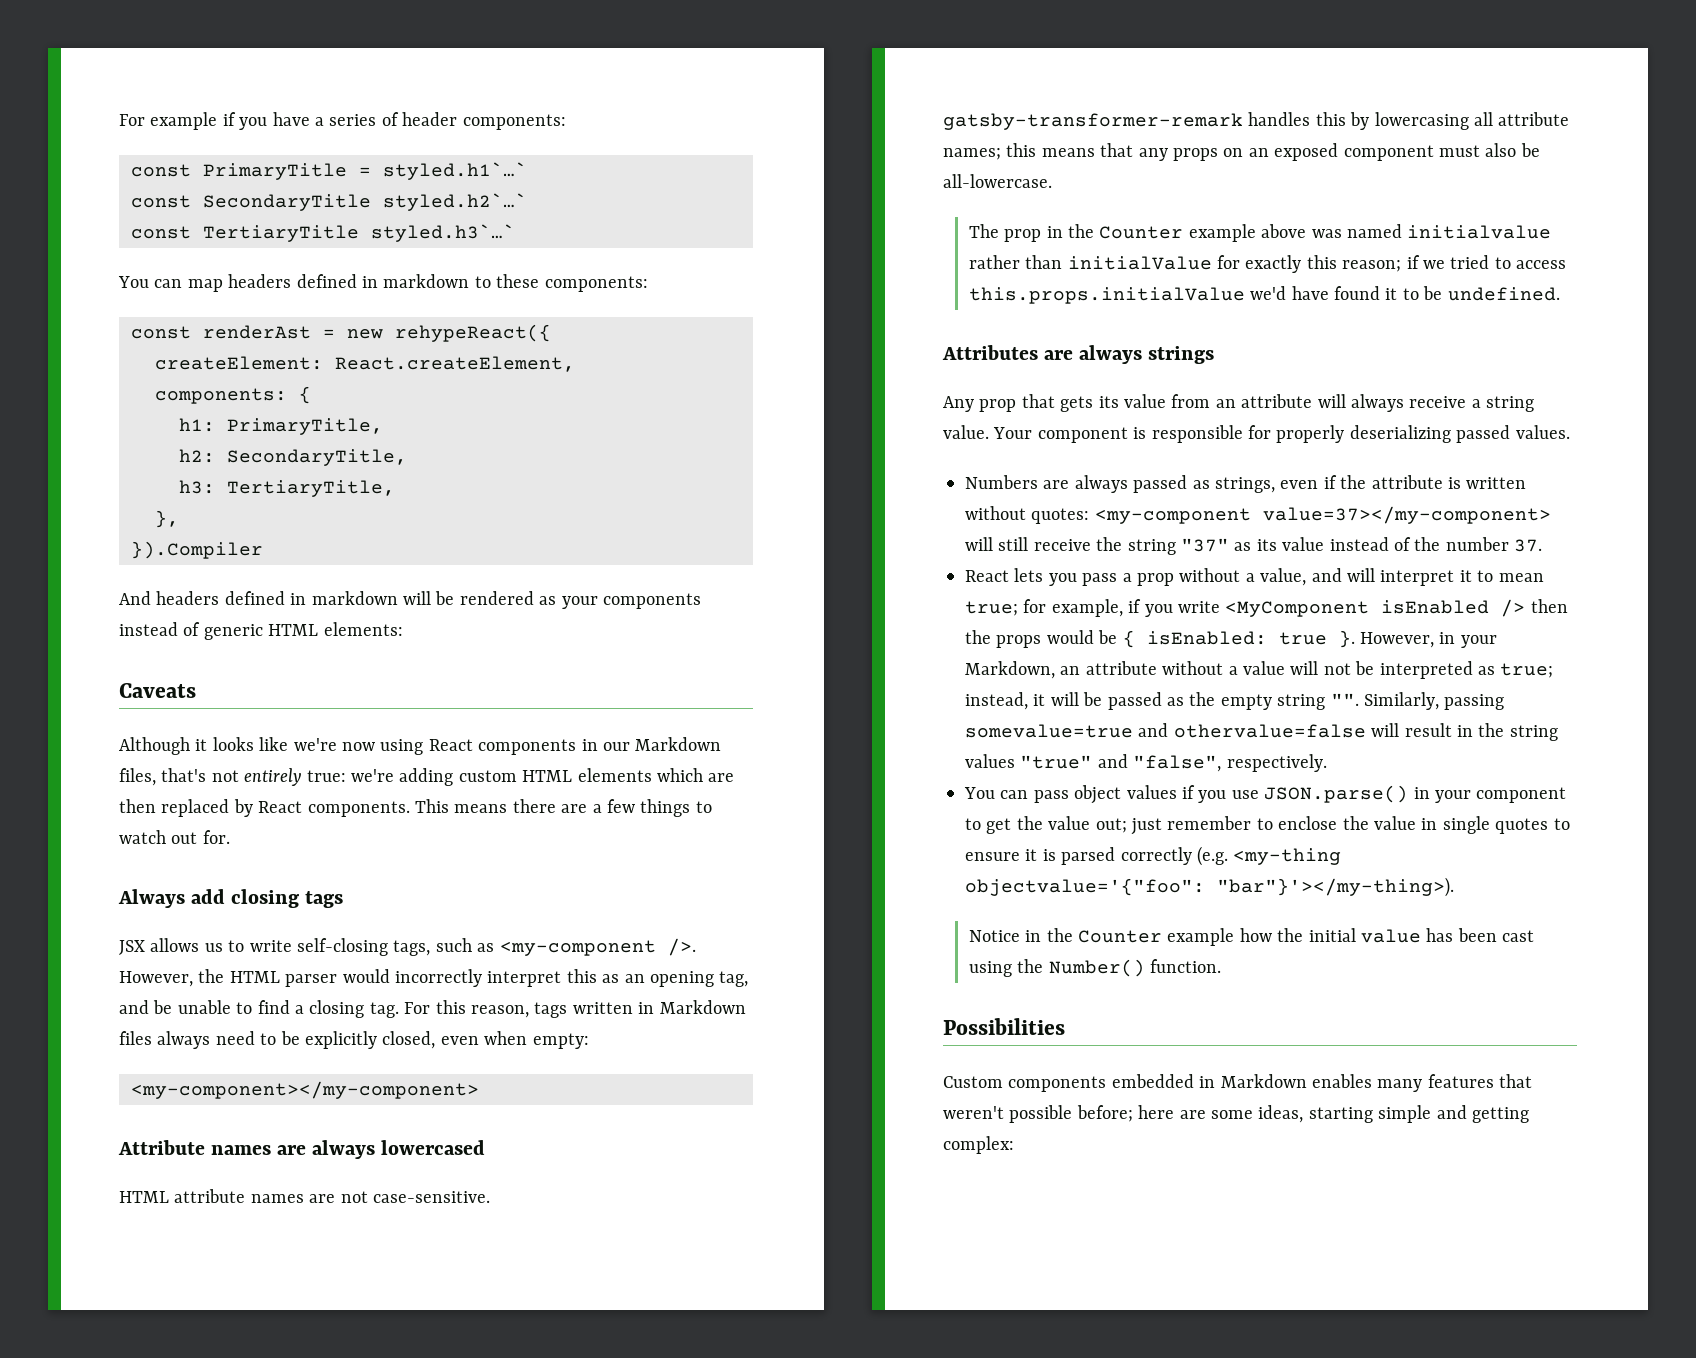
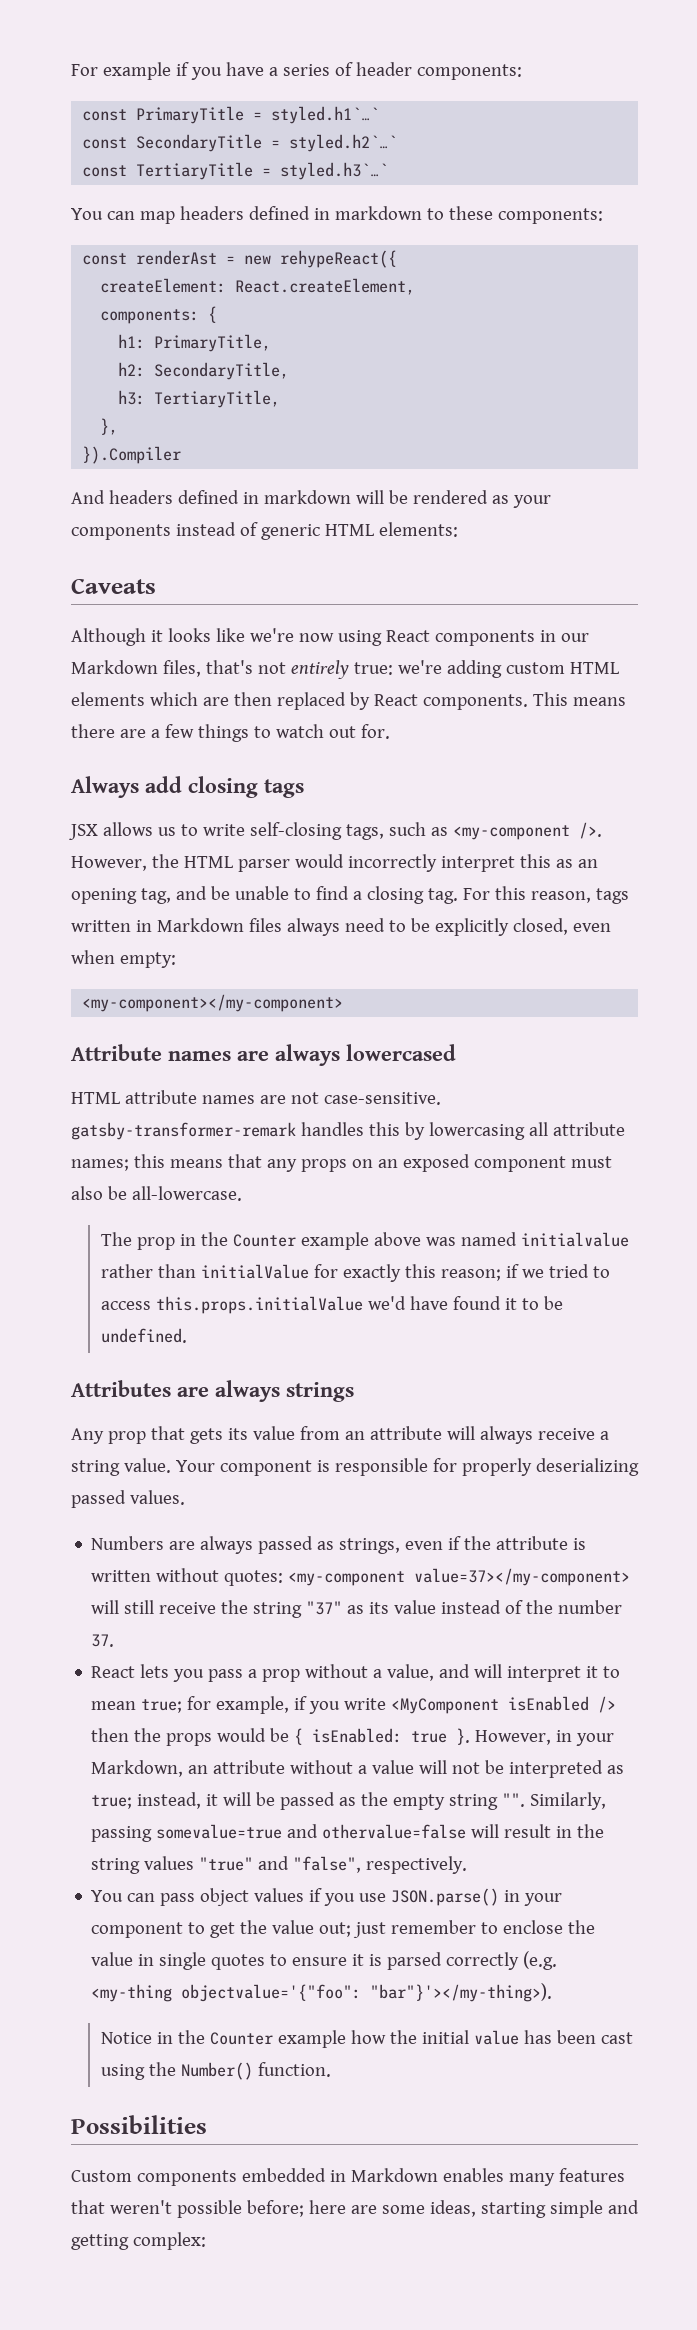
- const SecondaryTitle styled.h2`…`
+ const SecondaryTitle = styled.h2`…`
- const TertiaryTitle styled.h3`…`
+ const TertiaryTitle = styled.h3`…`

